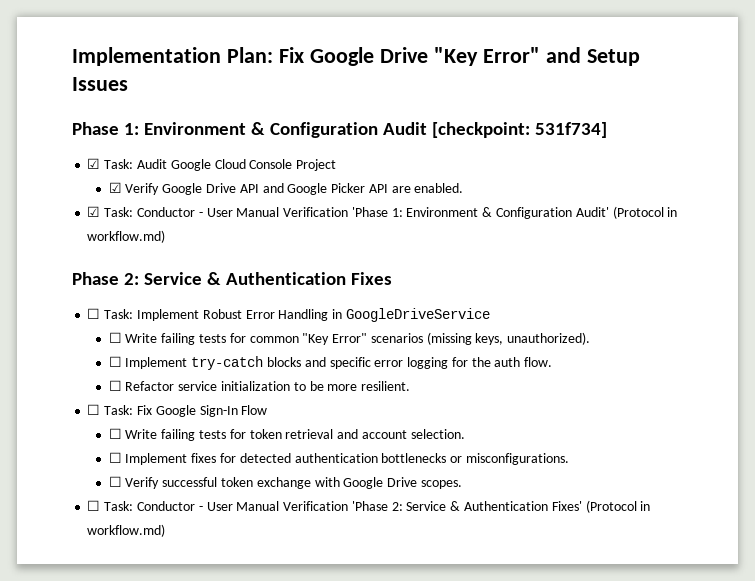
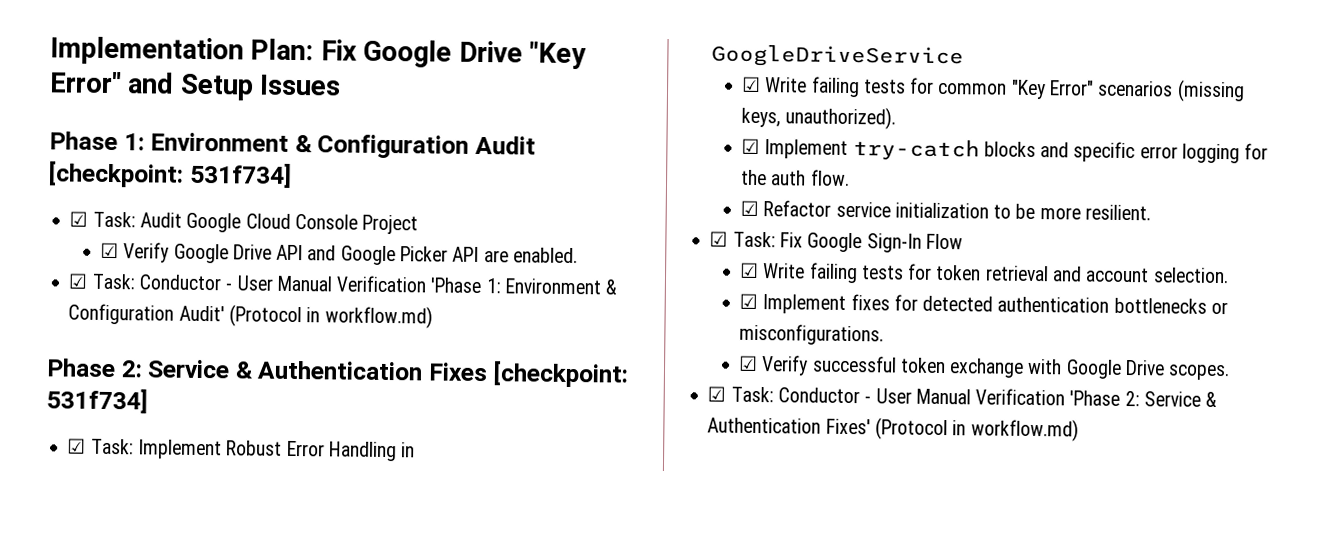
- Phase 2: Service & Authentication Fixes
- ☐ Task: Implement Robust Error Handling in GoogleDriveService
+ Phase 2: Service & Authentication Fixes [checkpoint: 531f734]
+ ☑ Task: Implement Robust Error Handling in GoogleDriveService
- ☐ Write failing tests for common "Key Error" scenarios (missing keys, unauthorized).
+ ☑ Write failing tests for common "Key Error" scenarios (missing keys, unauthorized).
- ☐ Implement try-catch blocks and specific error logging for the auth flow.
+ ☑ Implement try-catch blocks and specific error logging for the auth flow.
- ☐ Refactor service initialization to be more resilient.
+ ☑ Refactor service initialization to be more resilient.
- ☐ Task: Fix Google Sign-In Flow
+ ☑ Task: Fix Google Sign-In Flow
- ☐ Write failing tests for token retrieval and account selection.
+ ☑ Write failing tests for token retrieval and account selection.
- ☐ Implement fixes for detected authentication bottlenecks or misconfigurations.
+ ☑ Implement fixes for detected authentication bottlenecks or misconfigurations.
- ☐ Verify successful token exchange with Google Drive scopes.
+ ☑ Verify successful token exchange with Google Drive scopes.
- ☐ Task: Conductor - User Manual Verification 'Phase 2: Service & Authentication Fixes' (Protocol in workflow.md)
+ ☑ Task: Conductor - User Manual Verification 'Phase 2: Service & Authentication Fixes' (Protocol in workflow.md)

